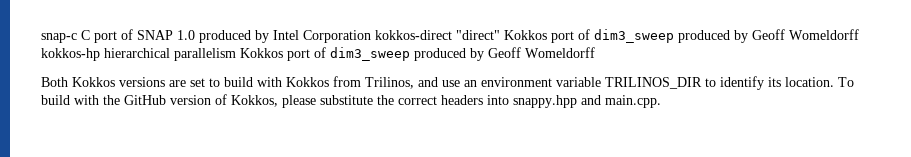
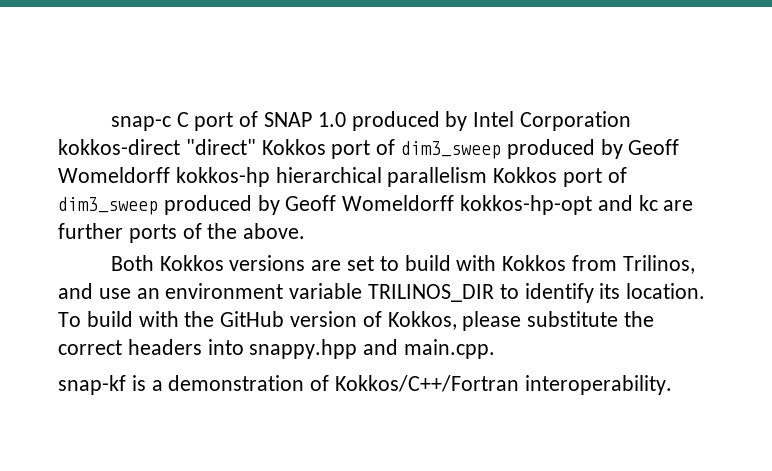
- snap-c C port of SNAP 1.0 produced by Intel Corporation kokkos-direct "direct" Kokkos port of dim3_sweep produced by Geoff Womeldorff kokkos-hp hierarchical parallelism Kokkos port of dim3_sweep produced by Geoff Womeldorff
+ snap-c C port of SNAP 1.0 produced by Intel Corporation kokkos-direct "direct" Kokkos port of dim3_sweep produced by Geoff Womeldorff kokkos-hp hierarchical parallelism Kokkos port of dim3_sweep produced by Geoff Womeldorff kokkos-hp-opt and kc are further ports of the above.
+ snap-kf is a demonstration of Kokkos/C++/Fortran interoperability.

